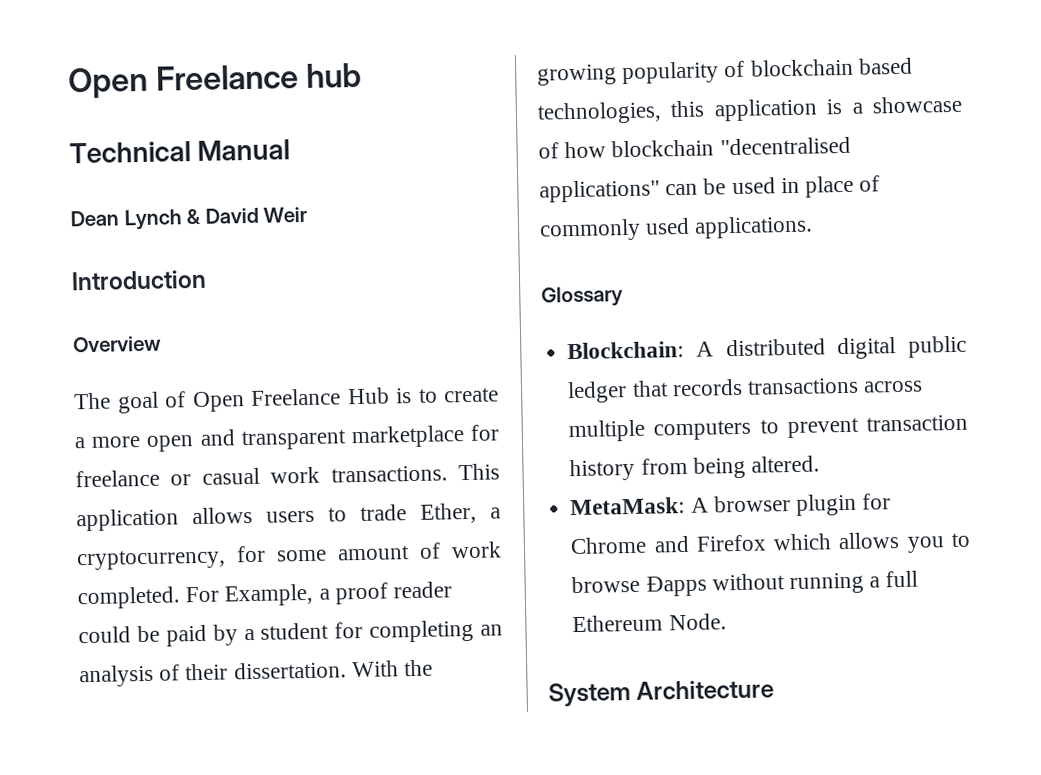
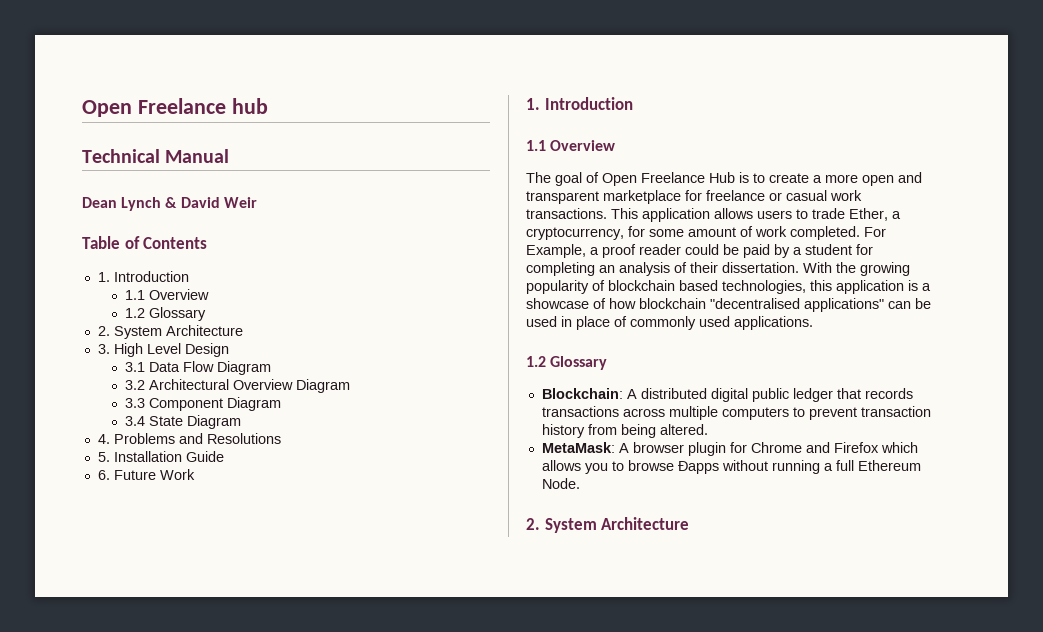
- Introduction
- Overview
+ Table of Contents
+ 1. Introduction
+ 1.1 Overview
+ 1.2 Glossary
+ 2. System Architecture
+ 3. High Level Design
+ 3.1 Data Flow Diagram
+ 3.2 Architectural Overview Diagram
+ 3.3 Component Diagram
+ 3.4 State Diagram
+ 4. Problems and Resolutions
+ 5. Installation Guide
+ 6. Future Work
+ 1. Introduction
+ 1.1 Overview
  With the growing popularity of blockchain based technologies, this application is a showcase of how blockchain "decentralised applications" can be used in place of commonly used applications.
- Glossary
+ 1.2 Glossary
  MetaMask: A browser plugin for Chrome and Firefox which allows you to browse Ðapps without running a full Ethereum Node.
- System Architecture
+ 2. System Architecture

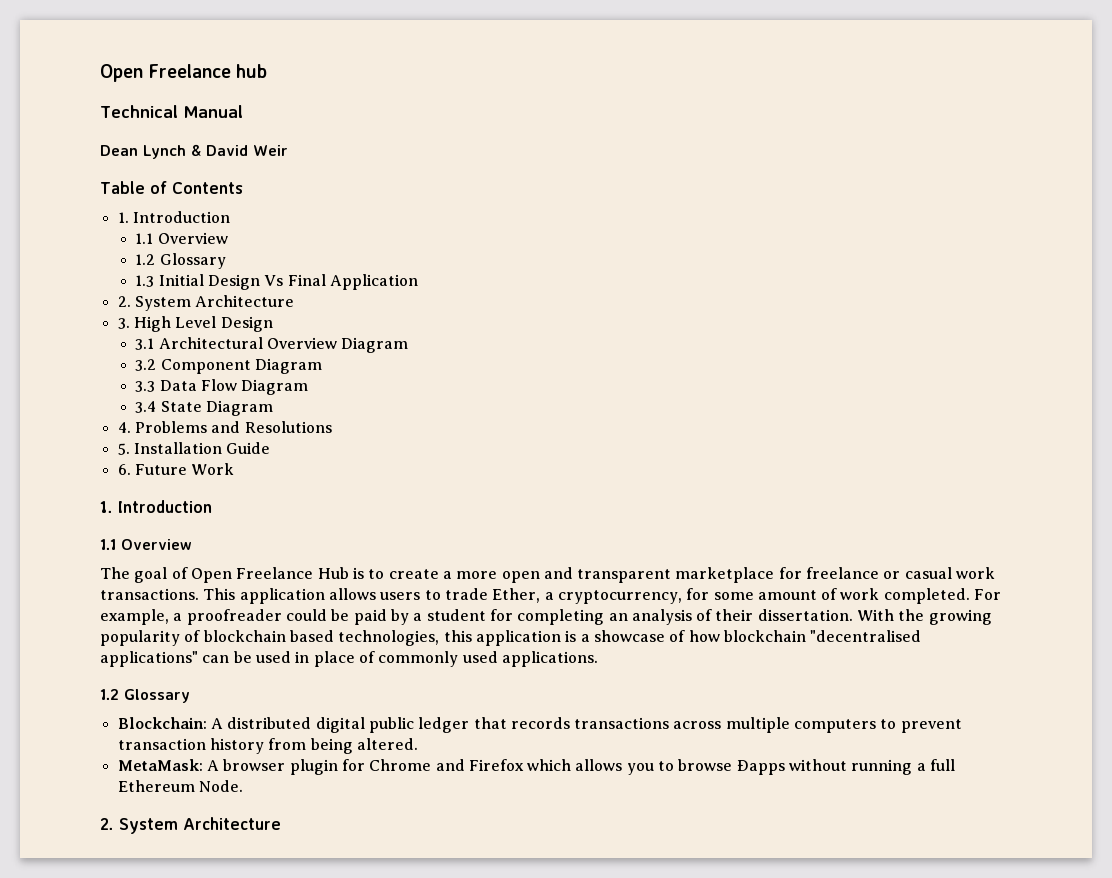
+ 1.3 Initial Design Vs Final Application
- 3.1 Data Flow Diagram
- 3.2 Architectural Overview Diagram
+ 3.1 Architectural Overview Diagram
+ 3.2 Component Diagram
- 3.3 Component Diagram
+ 3.3 Data Flow Diagram
- For Example, a proof reader could be paid by a student for completing an analysis of their dissertation.
+ For example, a proofreader could be paid by a student for completing an analysis of their dissertation.

